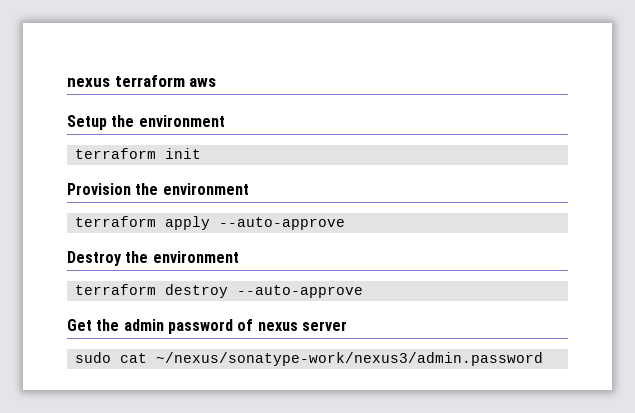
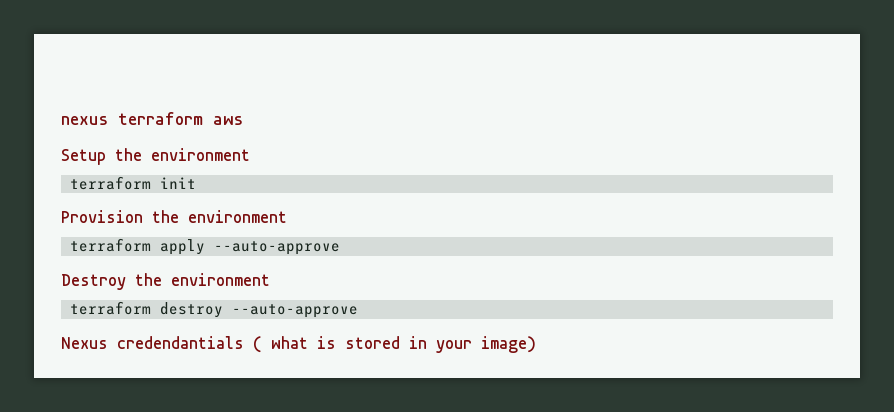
- Get the admin password of nexus server
- sudo cat ~/nexus/sonatype-work/nexus3/admin.password
+ Nexus credendantials ( what is stored in your image)

